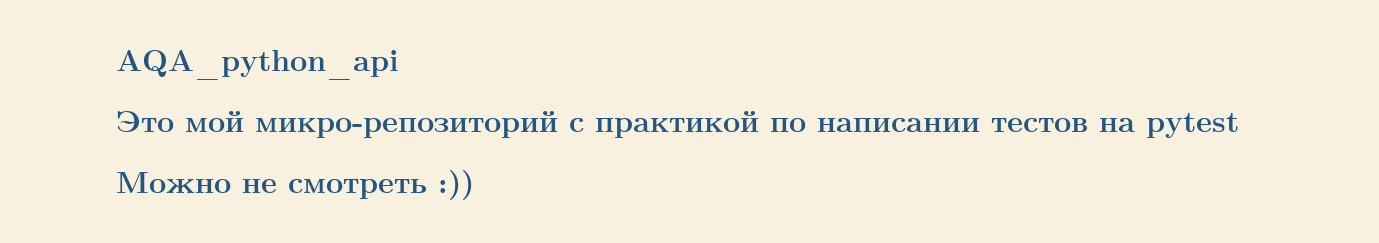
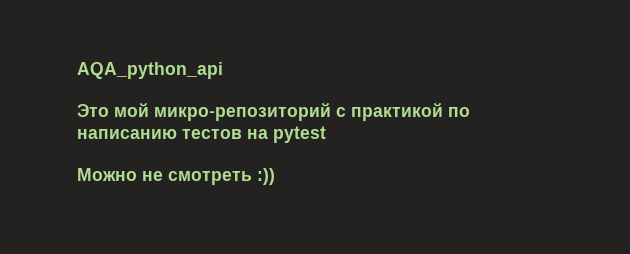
- Это мой микро-репозиторий с практикой по написании тестов на pytest
+ Это мой микро-репозиторий с практикой по написанию тестов на pytest

